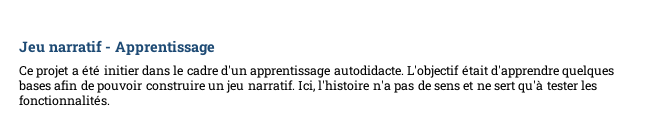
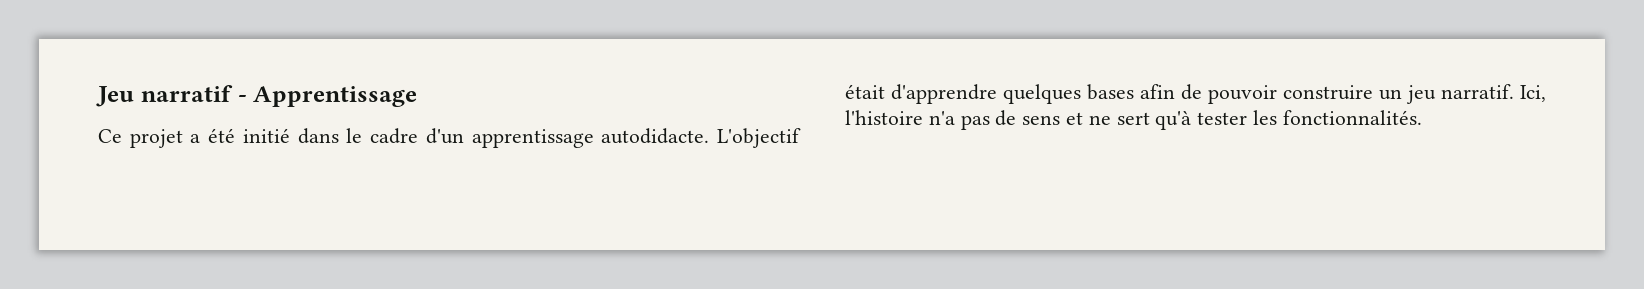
- Ce projet a été initier dans le cadre d'un apprentissage autodidacte.
+ Ce projet a été initié dans le cadre d'un apprentissage autodidacte.

